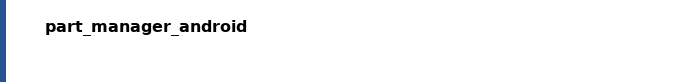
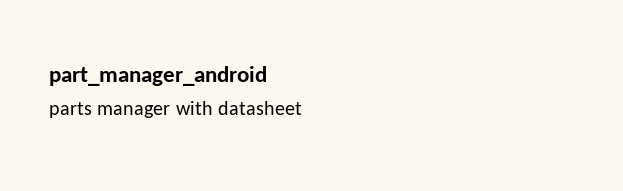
+ parts manager with datasheet

